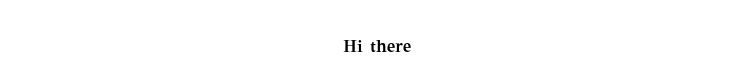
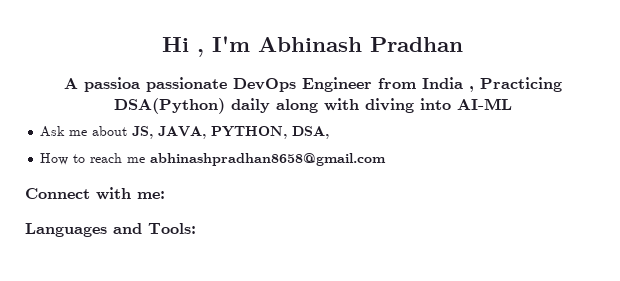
- Hi there
+ Hi , I'm Abhinash Pradhan
+ A passioa passionate DevOps Engineer from India , Practicing DSA(Python) daily along with diving into AI-ML
+ Ask me about JS, JAVA, PYTHON, DSA,
+ How to reach me abhinashpradhan8658@gmail.com
+ Connect with me:
+ Languages and Tools:

